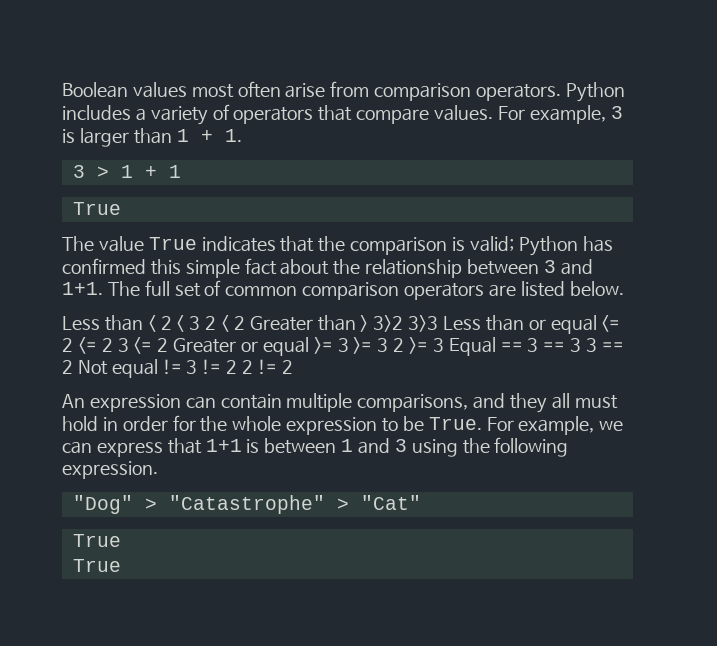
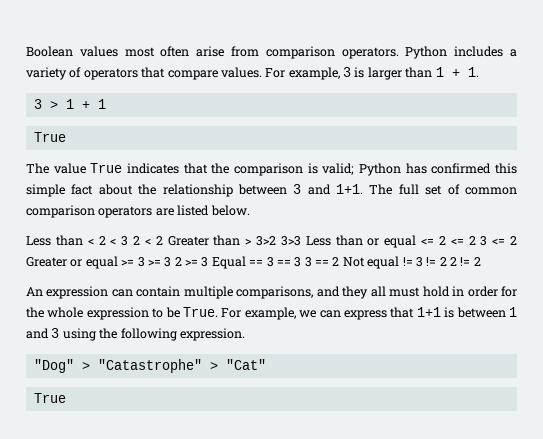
  "Dog" > "Catastrophe" > "Cat"
- True

